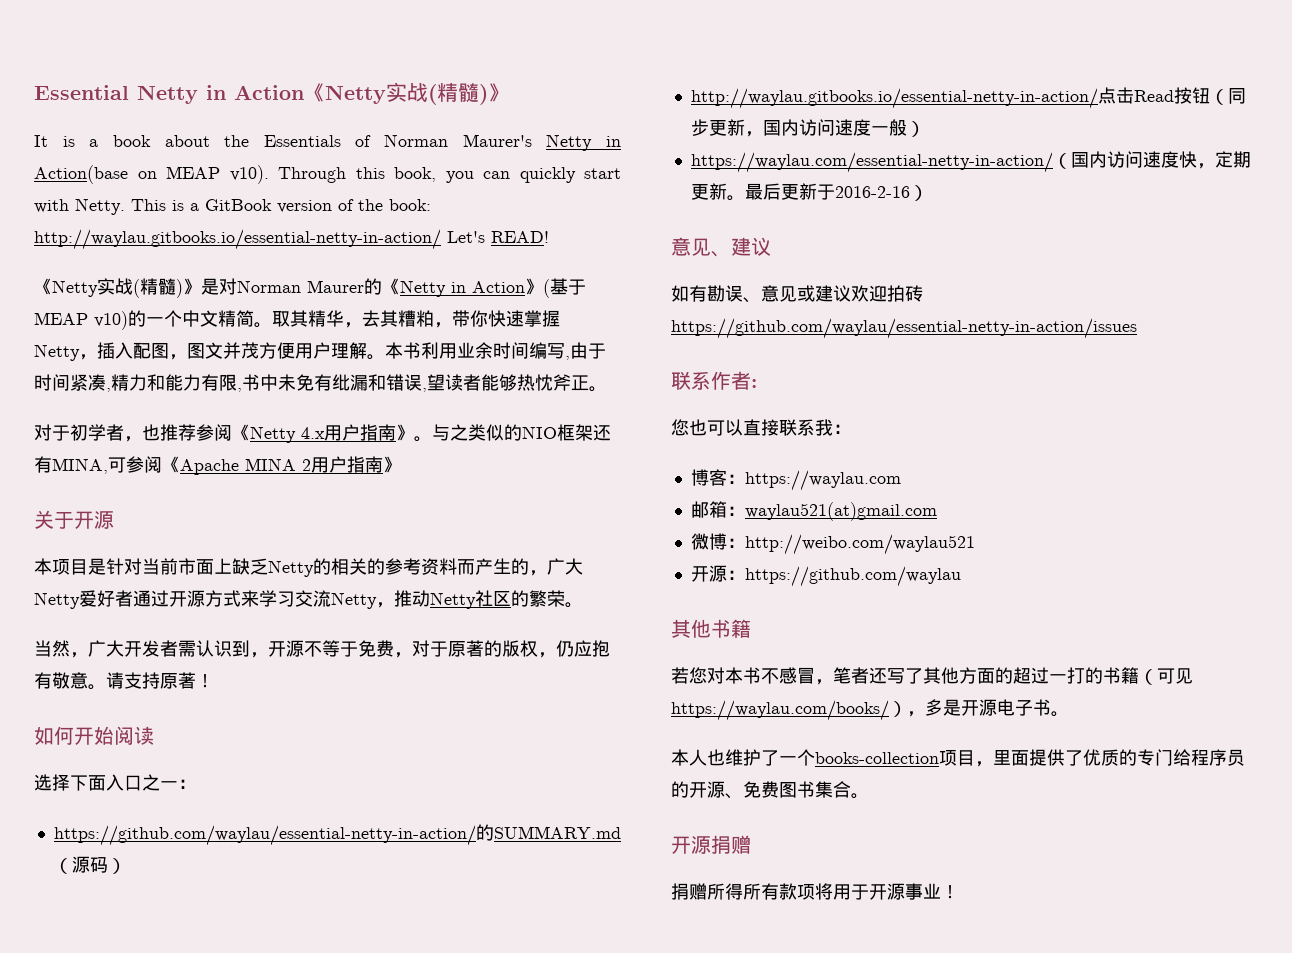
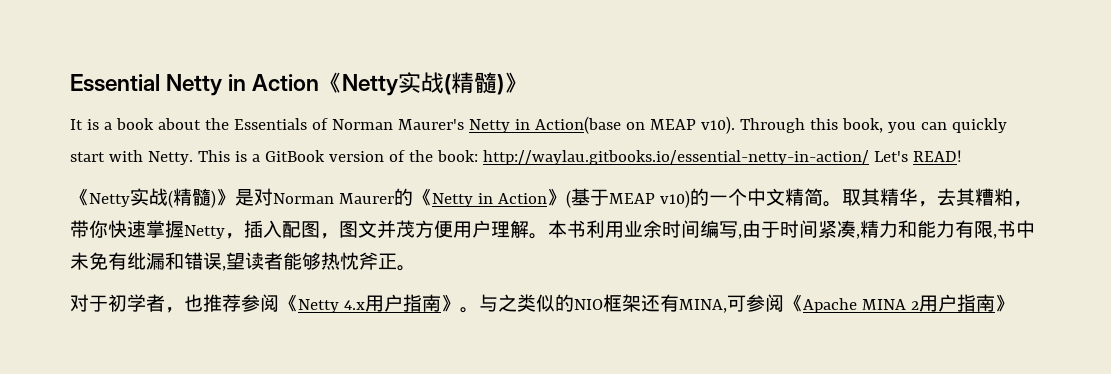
- 关于开源
- 本项目是针对当前市面上缺乏Netty的相关的参考资料而产生的，广大Netty爱好者通过开源方式来学习交流Netty，推动Netty社区的繁荣。
- 当然，广大开发者需认识到，开源不等于免费，对于原著的版权，仍应抱有敬意。请支持原著！
- 如何开始阅读
- 选择下面入口之一：
- https://github.com/waylau/essential-netty-in-action/的SUMMARY.md（源码）
- http://waylau.gitbooks.io/essential-netty-in-action/点击Read按钮（同步更新，国内访问速度一般）
- https://waylau.com/essential-netty-in-action/（国内访问速度快，定期更新。最后更新于2016-2-16）
- 意见、建议
- 如有勘误、意见或建议欢迎拍砖https://github.com/waylau/essential-netty-in-action/issues
- 联系作者:
- 您也可以直接联系我：
- 博客：https://waylau.com
- 邮箱：waylau521(at)gmail.com
- 微博：http://weibo.com/waylau521
- 开源：https://github.com/waylau
- 其他书籍
- 若您对本书不感冒，笔者还写了其他方面的超过一打的书籍（可见https://waylau.com/books/），多是开源电子书。
- 本人也维护了一个books-collection项目，里面提供了优质的专门给程序员的开源、免费图书集合。
- 开源捐赠
- 捐赠所得所有款项将用于开源事业！

